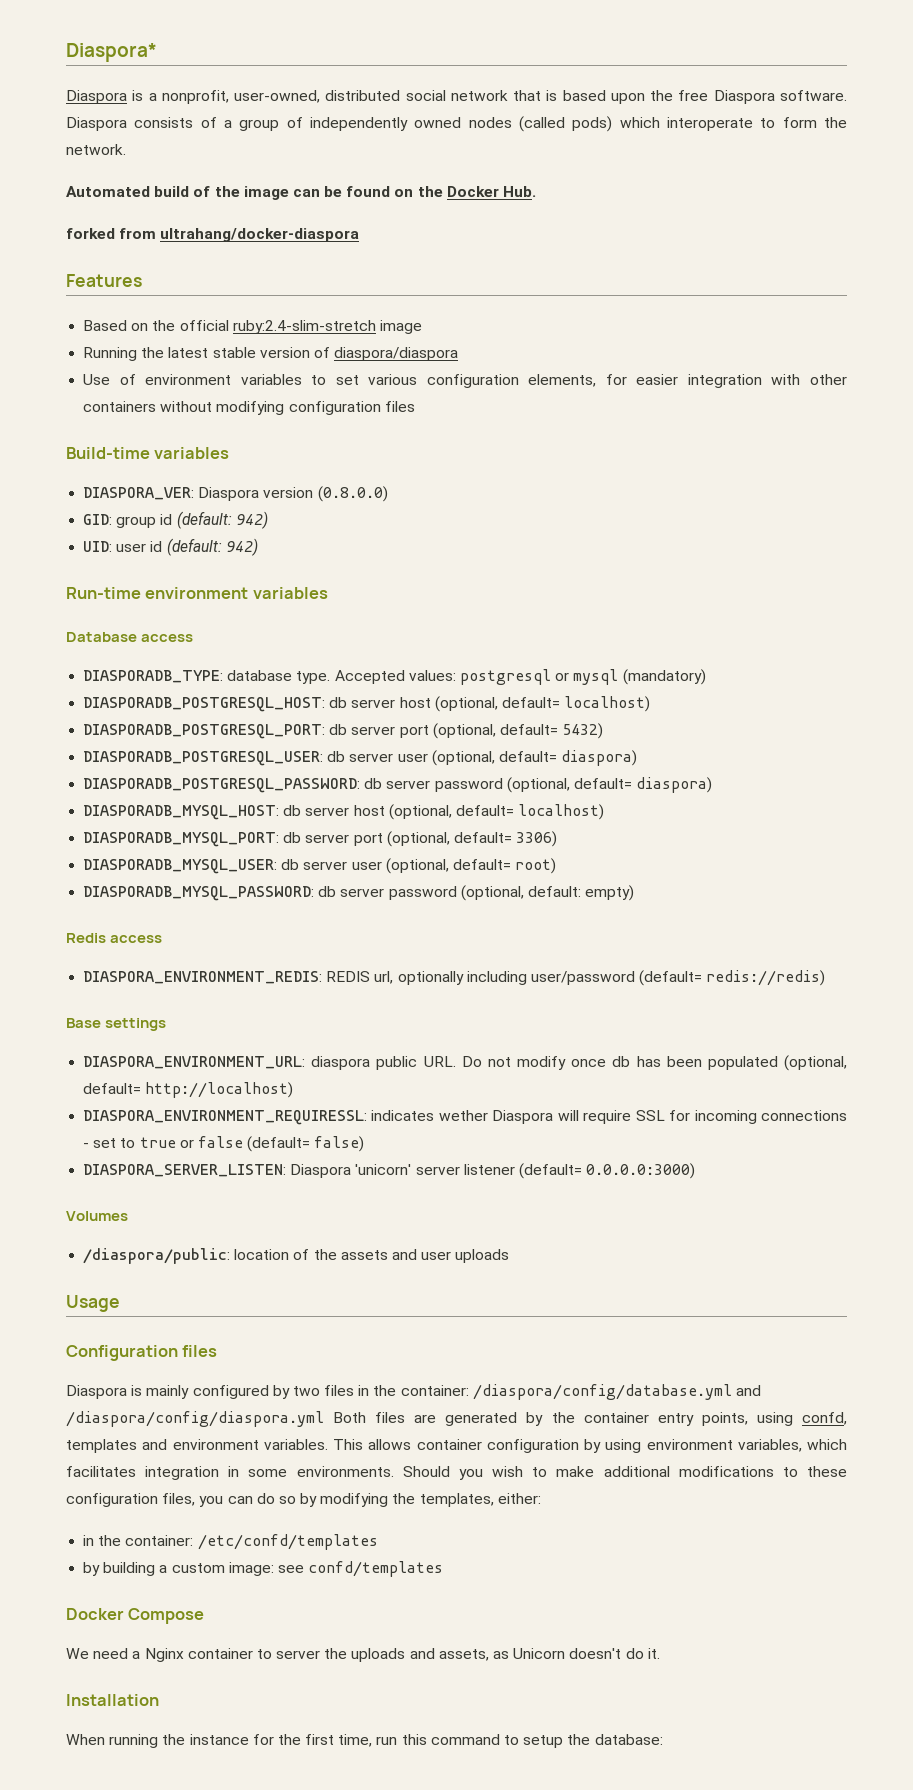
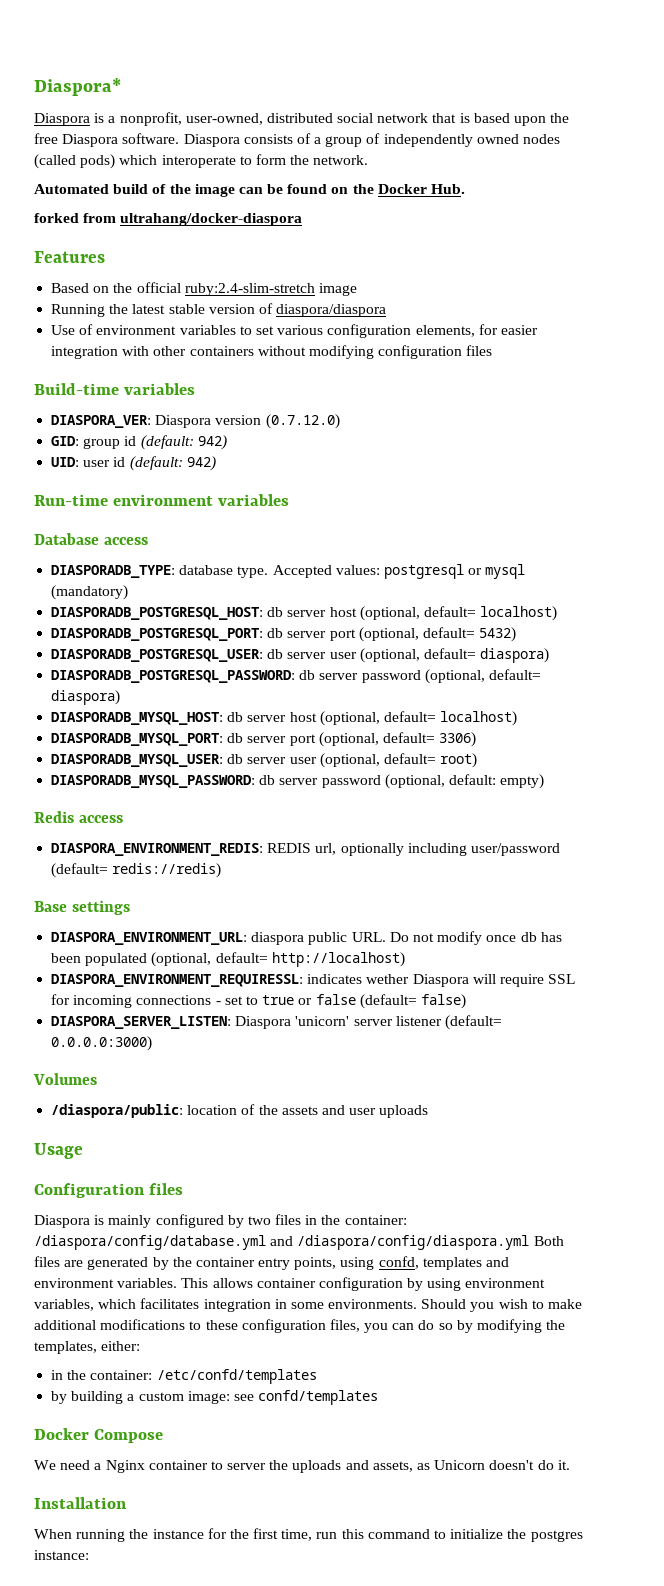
- DIASPORA_VER: Diaspora version (0.8.0.0)
+ DIASPORA_VER: Diaspora version (0.7.12.0)
- When running the instance for the first time, run this command to setup the database:
+ When running the instance for the first time, run this command to initialize the postgres instance:

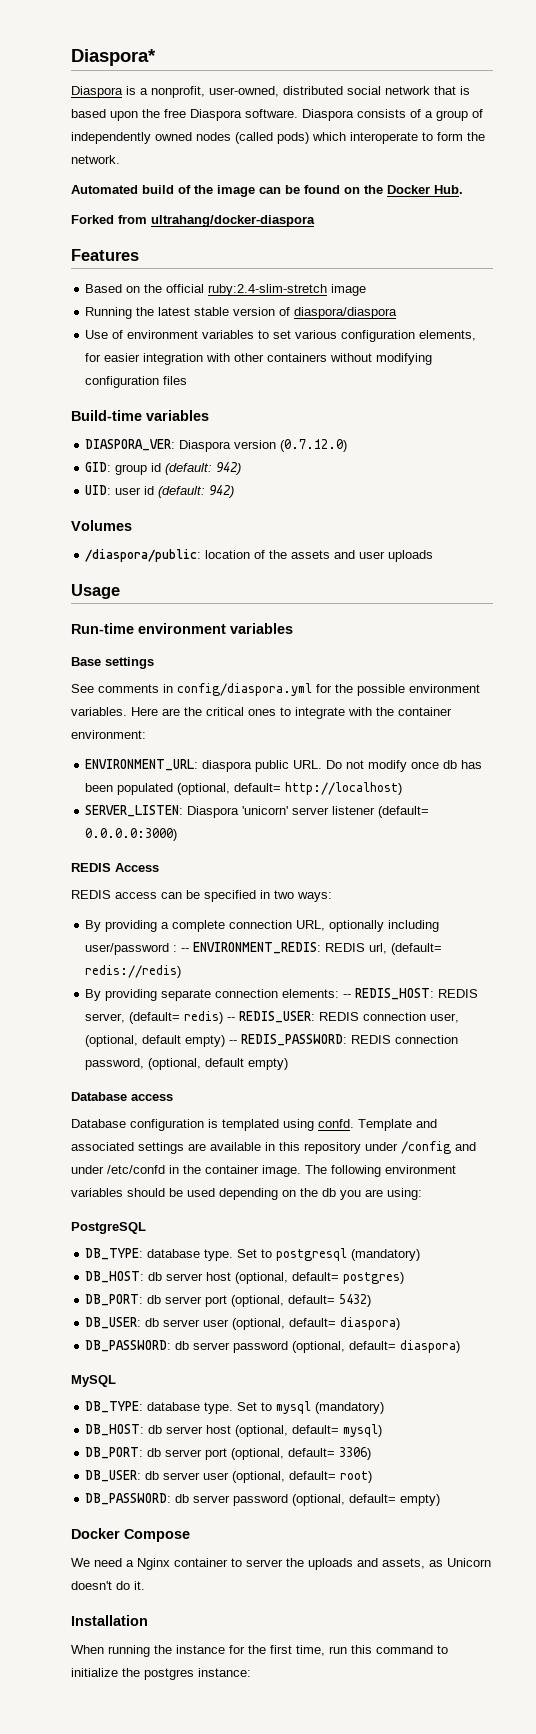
- forked from ultrahang/docker-diaspora
+ Forked from ultrahang/docker-diaspora
+ Volumes
+ /diaspora/public: location of the assets and user uploads
+ Usage
  Run-time environment variables
- Database access
- DIASPORADB_TYPE: database type. Accepted values: postgresql or mysql (mandatory)
- DIASPORADB_POSTGRESQL_HOST: db server host (optional, default= localhost)
- DIASPORADB_POSTGRESQL_PORT: db server port (optional, default= 5432)
- DIASPORADB_POSTGRESQL_USER: db server user (optional, default= diaspora)
- DIASPORADB_POSTGRESQL_PASSWORD: db server password (optional, default= diaspora)
- DIASPORADB_MYSQL_HOST: db server host (optional, default= localhost)
- DIASPORADB_MYSQL_PORT: db server port (optional, default= 3306)
- DIASPORADB_MYSQL_USER: db server user (optional, default= root)
- DIASPORADB_MYSQL_PASSWORD: db server password (optional, default: empty)
- Redis access
- DIASPORA_ENVIRONMENT_REDIS: REDIS url, optionally including user/password (default= redis://redis)
  Base settings
- DIASPORA_ENVIRONMENT_URL: diaspora public URL. Do not modify once db has been populated (optional, default= http://localhost)
+ See comments in config/diaspora.yml for the possible environment variables. Here are the critical ones to integrate with the container environment:
+ ENVIRONMENT_URL: diaspora public URL. Do not modify once db has been populated (optional, default= http://localhost)
- DIASPORA_ENVIRONMENT_REQUIRESSL: indicates wether Diaspora will require SSL for incoming connections - set to true or false (default= false)
- DIASPORA_SERVER_LISTEN: Diaspora 'unicorn' server listener (default= 0.0.0.0:3000)
+ SERVER_LISTEN: Diaspora 'unicorn' server listener (default= 0.0.0.0:3000)
- Volumes
- /diaspora/public: location of the assets and user uploads
- Usage
- Configuration files
- Diaspora is mainly configured by two files in the container: /diaspora/config/database.yml and /diaspora/config/diaspora.yml Both files are generated by the container entry points, using confd, templates and environment variables. This allows container configuration by using environment variables, which facilitates integration in some environments. Should you wish to make additional modifications to these configuration files, you can do so by modifying the templates, either:
- in the container: /etc/confd/templates
- by building a custom image: see confd/templates
+ REDIS Access
+ REDIS access can be specified in two ways:
+ By providing a complete connection URL, optionally including user/password : -- ENVIRONMENT_REDIS: REDIS url, (default= redis://redis)
+ By providing separate connection elements: -- REDIS_HOST: REDIS server, (default= redis) -- REDIS_USER: REDIS connection user, (optional, default empty) -- REDIS_PASSWORD: REDIS connection password, (optional, default empty)
+ Database access
+ Database configuration is templated using confd. Template and associated settings are available in this repository under /config and under /etc/confd in the container image. The following environment variables should be used depending on the db you are using:
+ PostgreSQL
+ DB_TYPE: database type. Set to postgresql (mandatory)
+ DB_HOST: db server host (optional, default= postgres)
+ DB_PORT: db server port (optional, default= 5432)
+ DB_USER: db server user (optional, default= diaspora)
+ DB_PASSWORD: db server password (optional, default= diaspora)
+ MySQL
+ DB_TYPE: database type. Set to mysql (mandatory)
+ DB_HOST: db server host (optional, default= mysql)
+ DB_PORT: db server port (optional, default= 3306)
+ DB_USER: db server user (optional, default= root)
+ DB_PASSWORD: db server password (optional, default= empty)

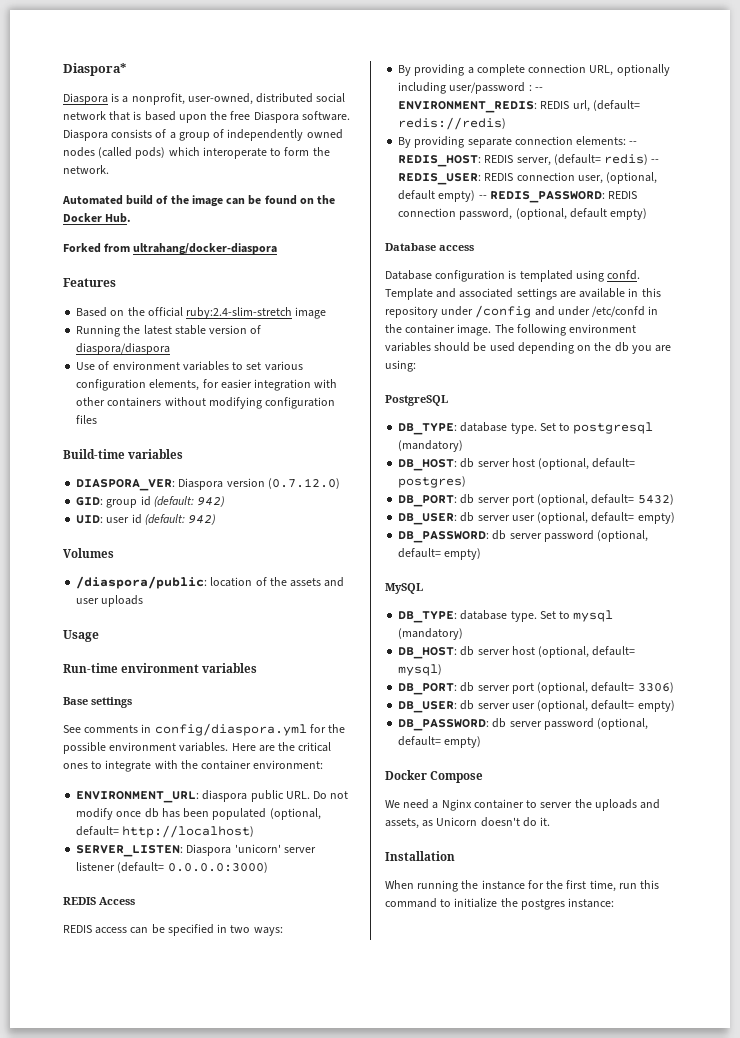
  DB_PORT: db server port (optional, default= 5432)
- DB_USER: db server user (optional, default= diaspora)
- DB_PASSWORD: db server password (optional, default= diaspora)
+ DB_USER: db server user (optional, default= empty)
+ DB_PASSWORD: db server password (optional, default= empty)
  DB_PORT: db server port (optional, default= 3306)
- DB_USER: db server user (optional, default= root)
+ DB_USER: db server user (optional, default= empty)

